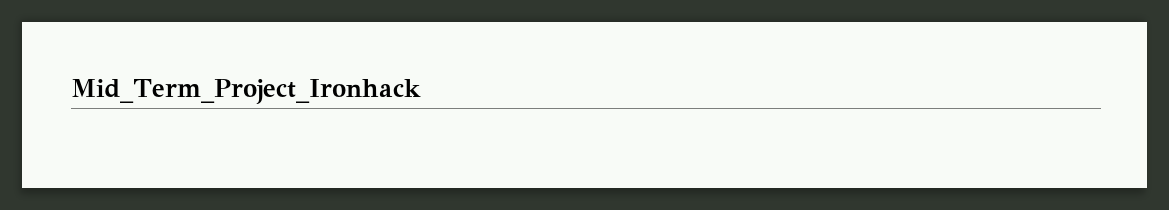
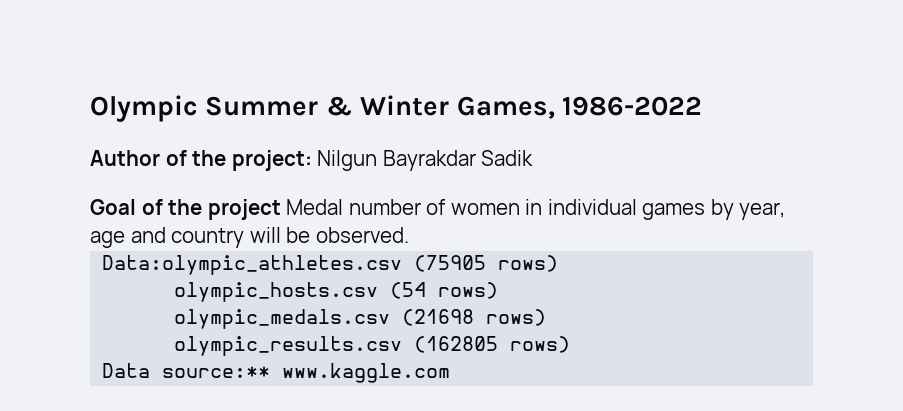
- Mid_Term_Project_Ironhack
+ Olympic Summer & Winter Games, 1986-2022
+ Author of the project: Nilgun Bayrakdar Sadik
+ Goal of the project Medal number of women in individual games by year, age and country will be observed.
+ Data:olympic_athletes.csv (75905 rows)
+ olympic_hosts.csv (54 rows)
+ olympic_medals.csv (21698 rows)
+ olympic_results.csv (162805 rows)
+ Data source:** www.kaggle.com

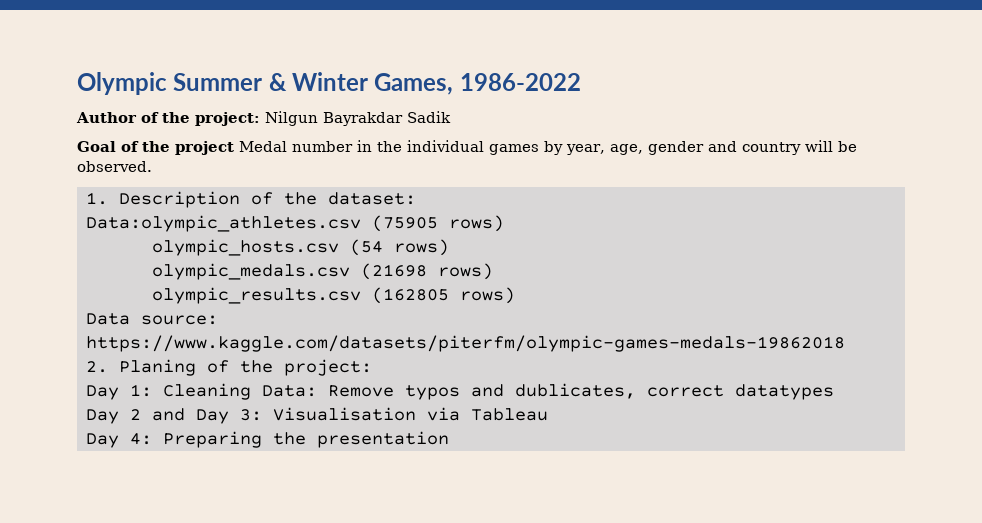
- Goal of the project Medal number of women in individual games by year, age and country will be observed.
+ Goal of the project Medal number in the individual games by year, age, gender and country will be observed.
+ 1. Description of the dataset:
- Data source:** www.kaggle.com
+ Data source: https://www.kaggle.com/datasets/piterfm/olympic-games-medals-19862018
+ 2. Planing of the project:
+ Day 1: Cleaning Data: Remove typos and dublicates, correct datatypes
+ Day 2 and Day 3: Visualisation via Tableau
+ Day 4: Preparing the presentation

